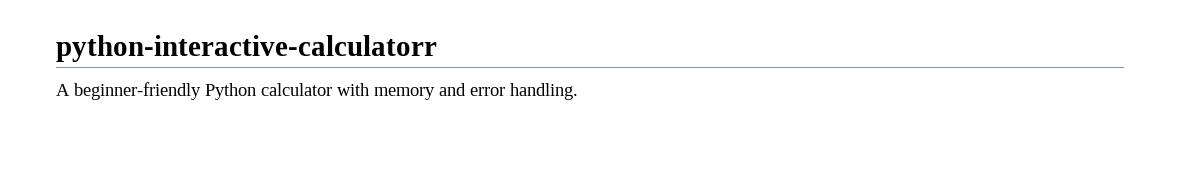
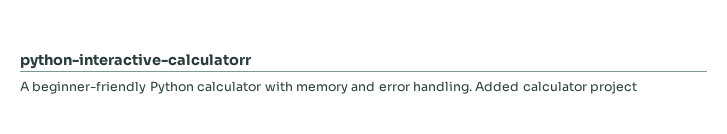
+ Added calculator project

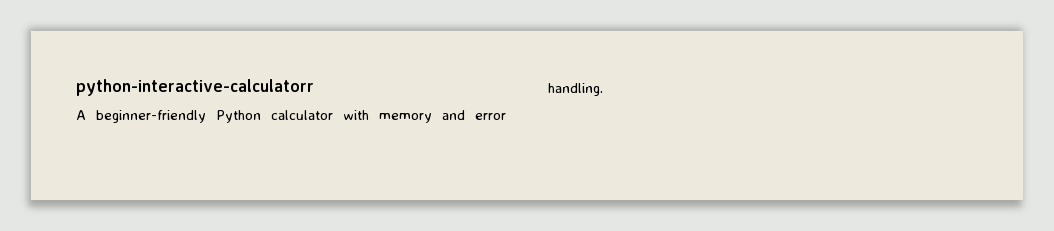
- Added calculator project

